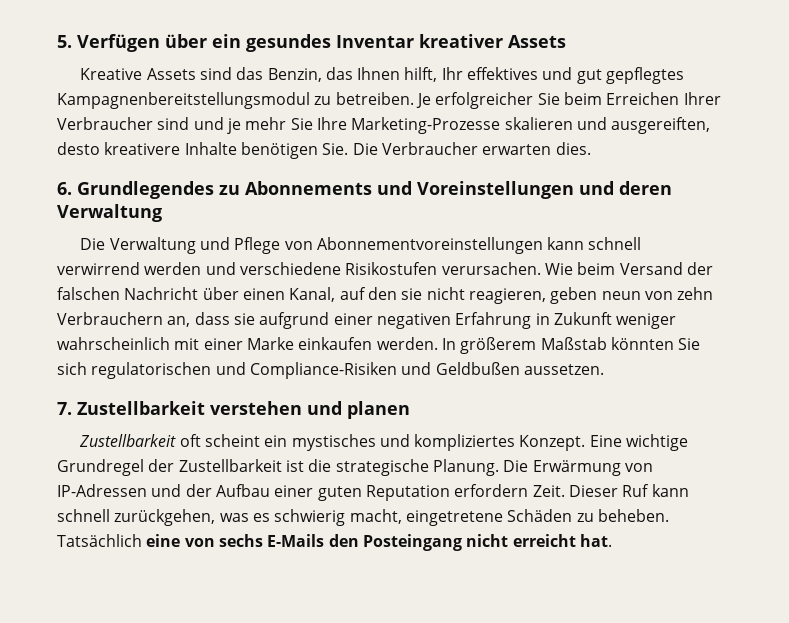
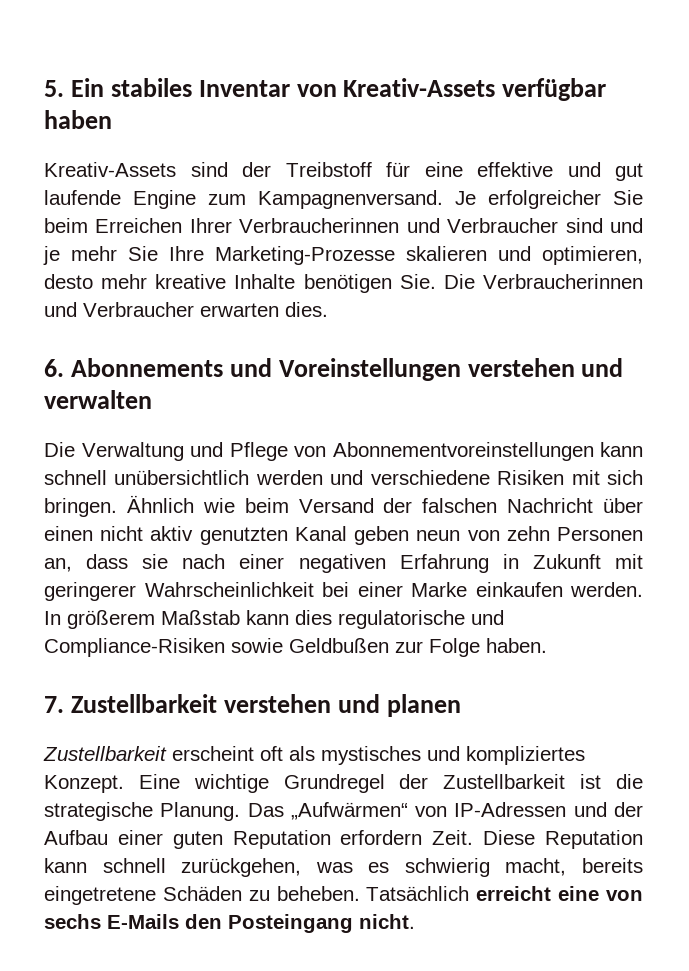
- 5. Verfügen über ein gesundes Inventar kreativer Assets
- Kreative Assets sind das Benzin, das Ihnen hilft, Ihr effektives und gut gepflegtes Kampagnenbereitstellungsmodul zu betreiben.
+ 5. Ein stabiles Inventar von Kreativ-Assets verfügbar haben
+ Kreativ-Assets sind der Treibstoff für eine effektive und gut laufende Engine zum Kampagnenversand.
- Je erfolgreicher Sie beim Erreichen Ihrer Verbraucher sind und je mehr Sie Ihre Marketing-Prozesse skalieren und ausgereiften, desto kreativere Inhalte benötigen Sie. Die Verbraucher erwarten dies.
+ Je erfolgreicher Sie beim Erreichen Ihrer Verbraucherinnen und Verbraucher sind und je mehr Sie Ihre Marketing-Prozesse skalieren und optimieren, desto mehr kreative Inhalte benötigen Sie. Die Verbraucherinnen und Verbraucher erwarten dies.
- 6. Grundlegendes zu Abonnements und Voreinstellungen und deren Verwaltung
+ 6. Abonnements und Voreinstellungen verstehen und verwalten
- Die Verwaltung und Pflege von Abonnementvoreinstellungen kann schnell verwirrend werden und verschiedene Risikostufen verursachen. Wie beim Versand der falschen Nachricht über einen Kanal, auf den sie nicht reagieren, geben neun von zehn Verbrauchern an, dass sie aufgrund einer negativen Erfahrung in Zukunft weniger wahrscheinlich mit einer Marke einkaufen werden.
+ Die Verwaltung und Pflege von Abonnementvoreinstellungen kann schnell unübersichtlich werden und verschiedene Risiken mit sich bringen. Ähnlich wie beim Versand der falschen Nachricht über einen nicht aktiv genutzten Kanal geben neun von zehn Personen an, dass sie nach einer negativen Erfahrung in Zukunft mit geringerer Wahrscheinlichkeit bei einer Marke einkaufen werden.
- In größerem Maßstab könnten Sie sich regulatorischen und Compliance-Risiken und Geldbußen aussetzen.
+ In größerem Maßstab kann dies regulatorische und Compliance-Risiken sowie Geldbußen zur Folge haben.
- Zustellbarkeit oft scheint ein mystisches und kompliziertes Konzept.
+ Zustellbarkeit erscheint oft als mystisches und kompliziertes Konzept.
- Die Erwärmung von IP-Adressen und der Aufbau einer guten Reputation erfordern Zeit.
+ Das „Aufwärmen“ von IP-Adressen und der Aufbau einer guten Reputation erfordern Zeit.
- Dieser Ruf kann schnell zurückgehen, was es schwierig macht, eingetretene Schäden zu beheben.
+ Diese Reputation kann schnell zurückgehen, was es schwierig macht, bereits eingetretene Schäden zu beheben.
- Tatsächlich eine von sechs E-Mails den Posteingang nicht erreicht hat.
+ Tatsächlich erreicht eine von sechs E-Mails den Posteingang nicht.

